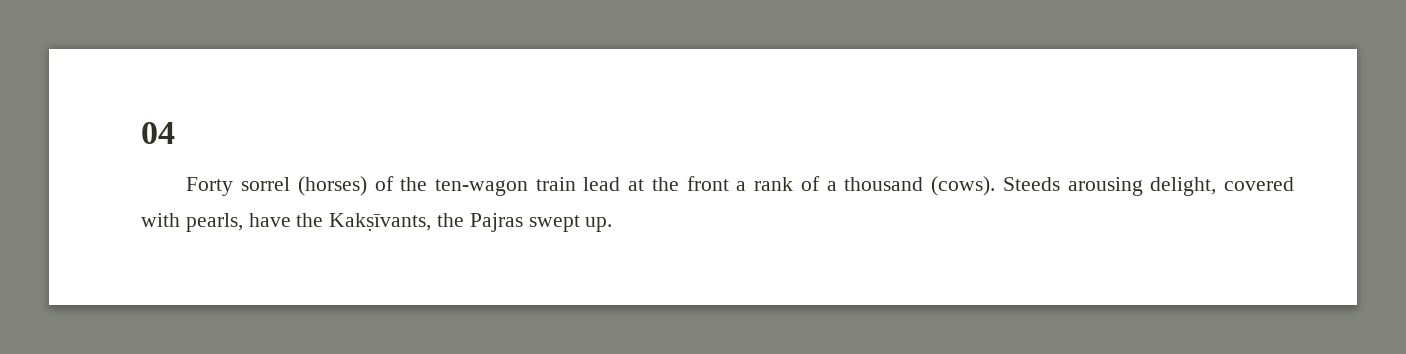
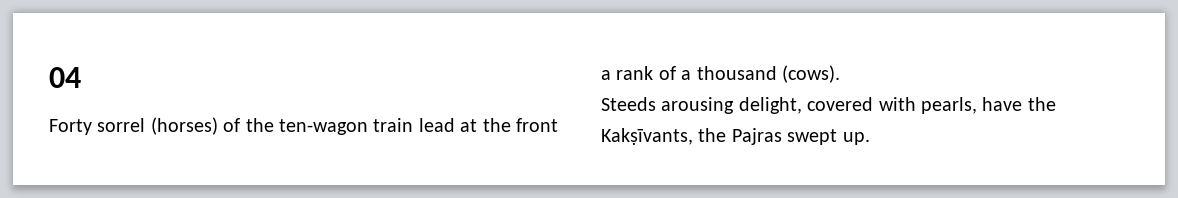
- Forty sorrel (horses) of the ten-wagon train lead at the front a rank of a thousand (cows). Steeds arousing delight, covered with pearls, have the Kakṣīvants, the Pajras swept up.
+ Forty sorrel (horses) of the ten-wagon train lead at the front a rank of a thousand (cows).
+ Steeds arousing delight, covered with pearls, have the Kakṣīvants, the Pajras swept up.

